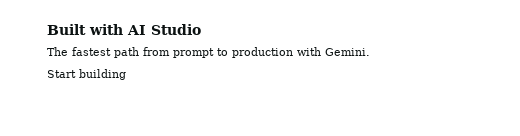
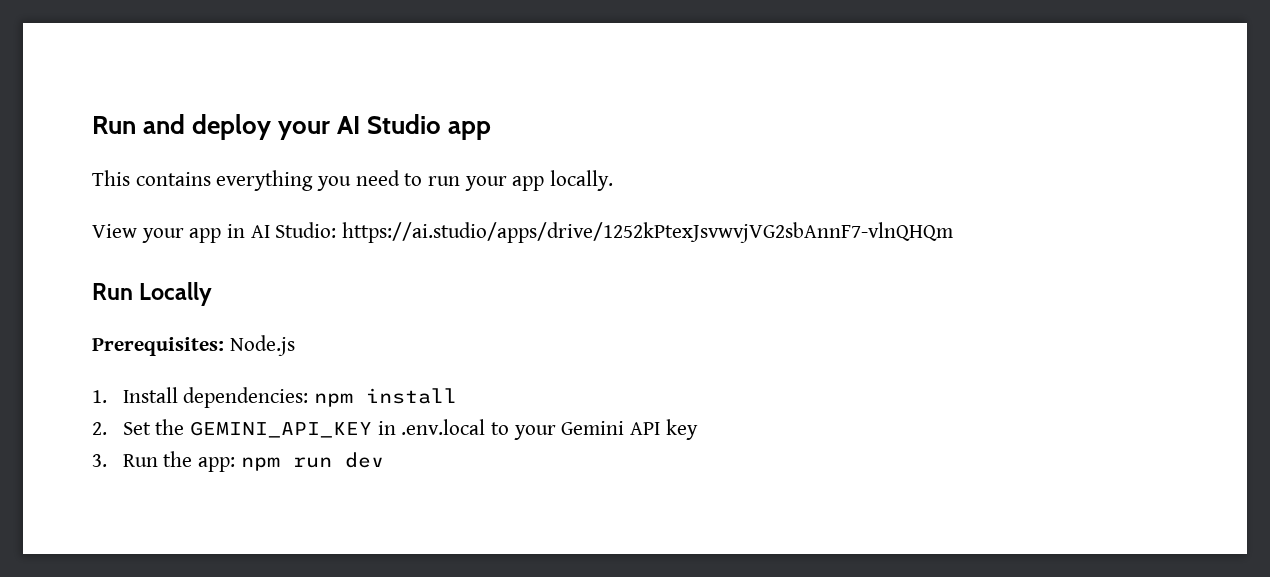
- Built with AI Studio
- The fastest path from prompt to production with Gemini.
- Start building
+ Run and deploy your AI Studio app
+ This contains everything you need to run your app locally.
+ View your app in AI Studio: https://ai.studio/apps/drive/1252kPtexJsvwvjVG2sbAnnF7-vlnQHQm
+ Run Locally
+ Prerequisites: Node.js
+ 1. Install dependencies: npm install
+ 2. Set the GEMINI_API_KEY in .env.local to your Gemini API key
+ 3. Run the app: npm run dev

